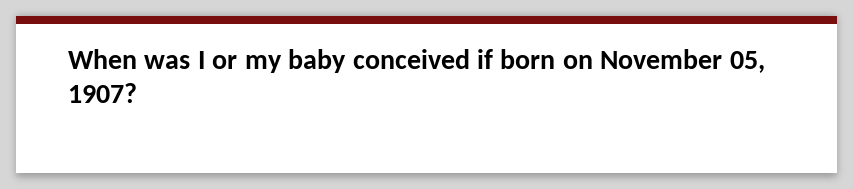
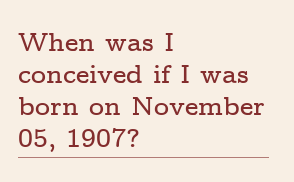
- When was I or my baby conceived if born on November 05, 1907?
+ When was I conceived if I was born on November 05, 1907?

